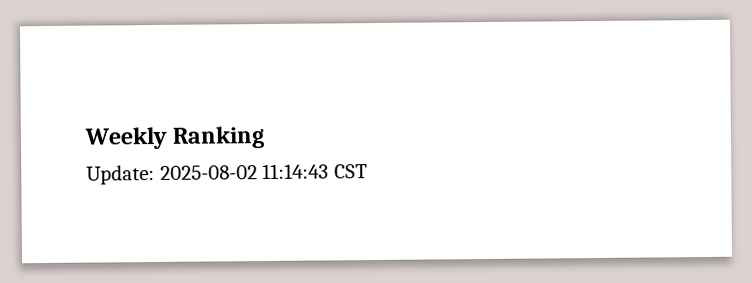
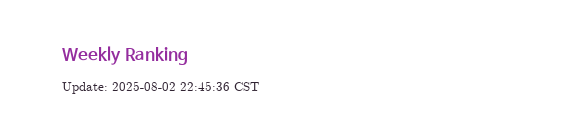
- Update: 2025-08-02 11:14:43 CST
+ Update: 2025-08-02 22:45:36 CST

